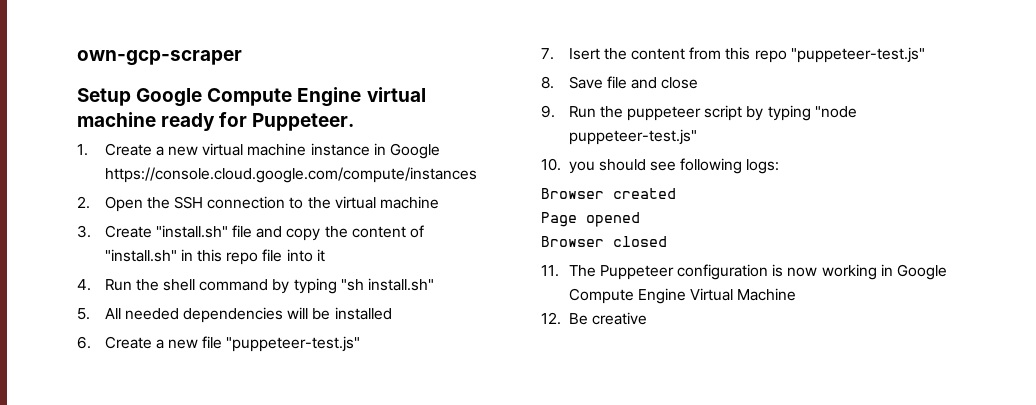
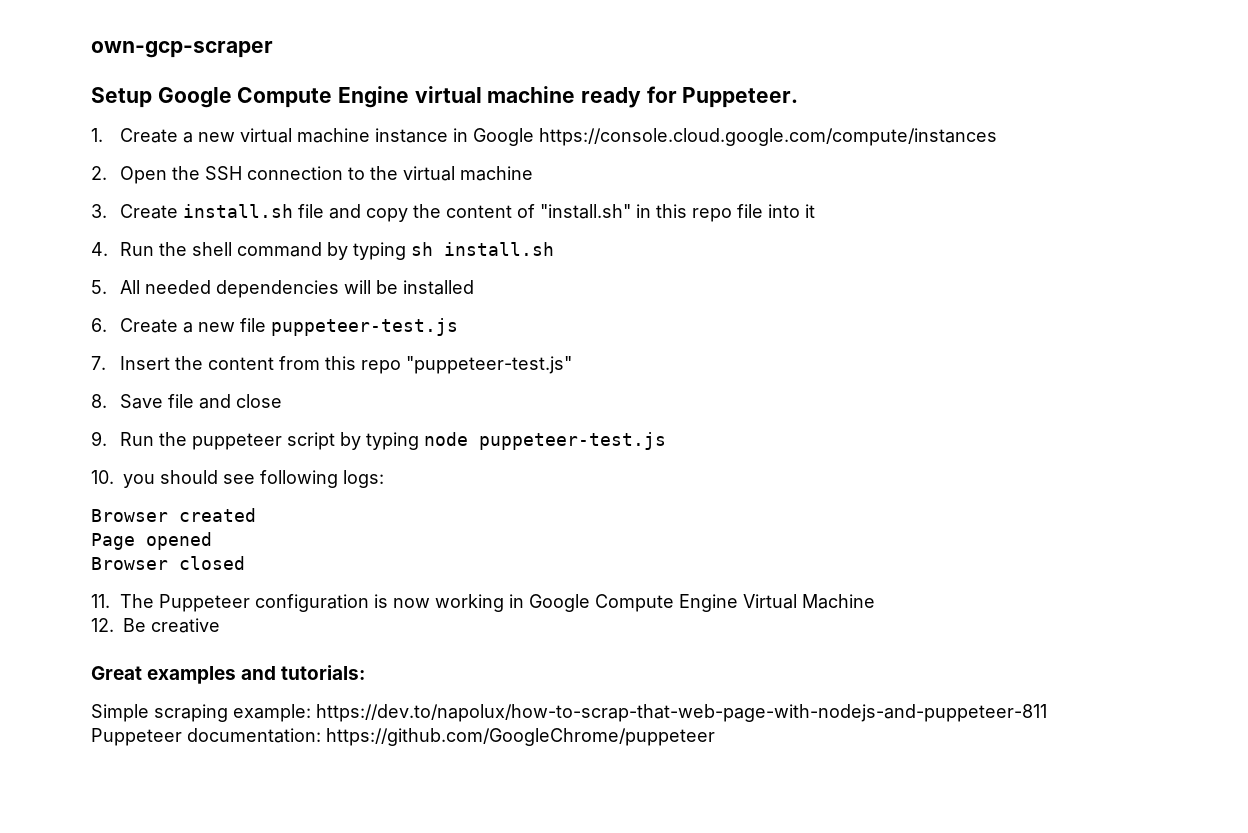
- 3. Create "install.sh" file and copy the content of "install.sh" in this repo file into it
+ 3. Create install.sh file and copy the content of "install.sh" in this repo file into it
- 4. Run the shell command by typing "sh install.sh"
+ 4. Run the shell command by typing sh install.sh
- 6. Create a new file "puppeteer-test.js"
+ 6. Create a new file puppeteer-test.js
- 7. Isert the content from this repo "puppeteer-test.js"
+ 7. Insert the content from this repo "puppeteer-test.js"
- 9. Run the puppeteer script by typing "node puppeteer-test.js"
+ 9. Run the puppeteer script by typing node puppeteer-test.js
+ Great examples and tutorials:
+ Simple scraping example: https://dev.to/napolux/how-to-scrap-that-web-page-with-nodejs-and-puppeteer-811
+ Puppeteer documentation: https://github.com/GoogleChrome/puppeteer

